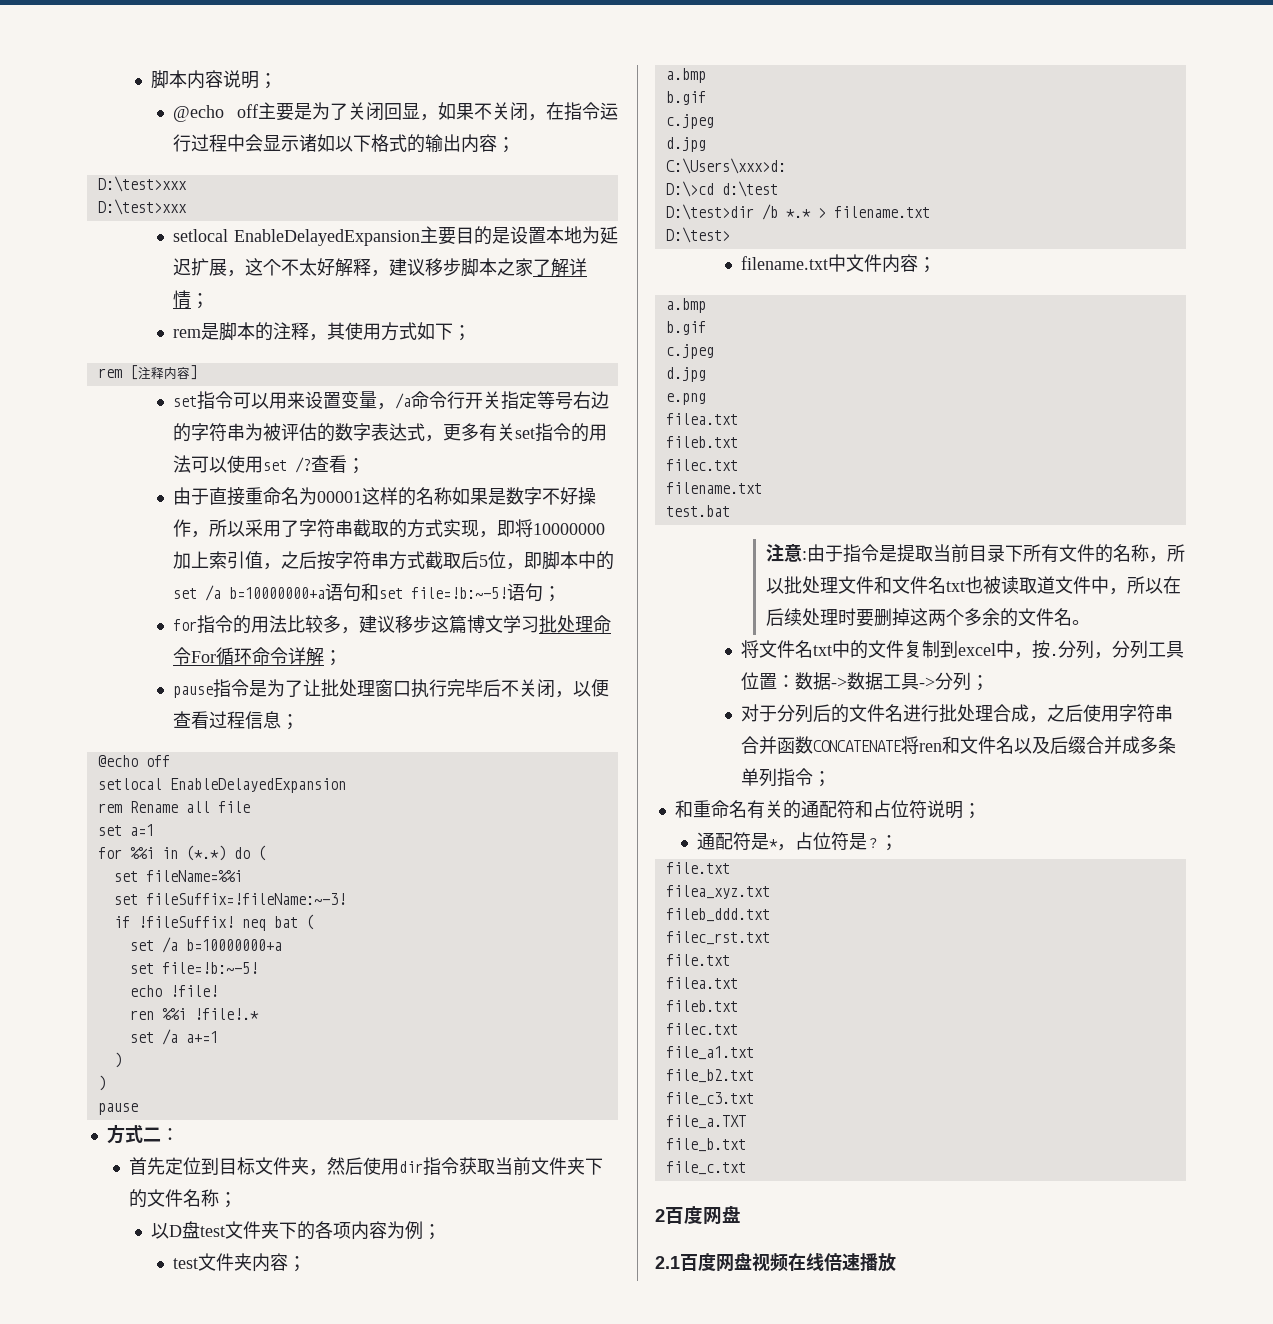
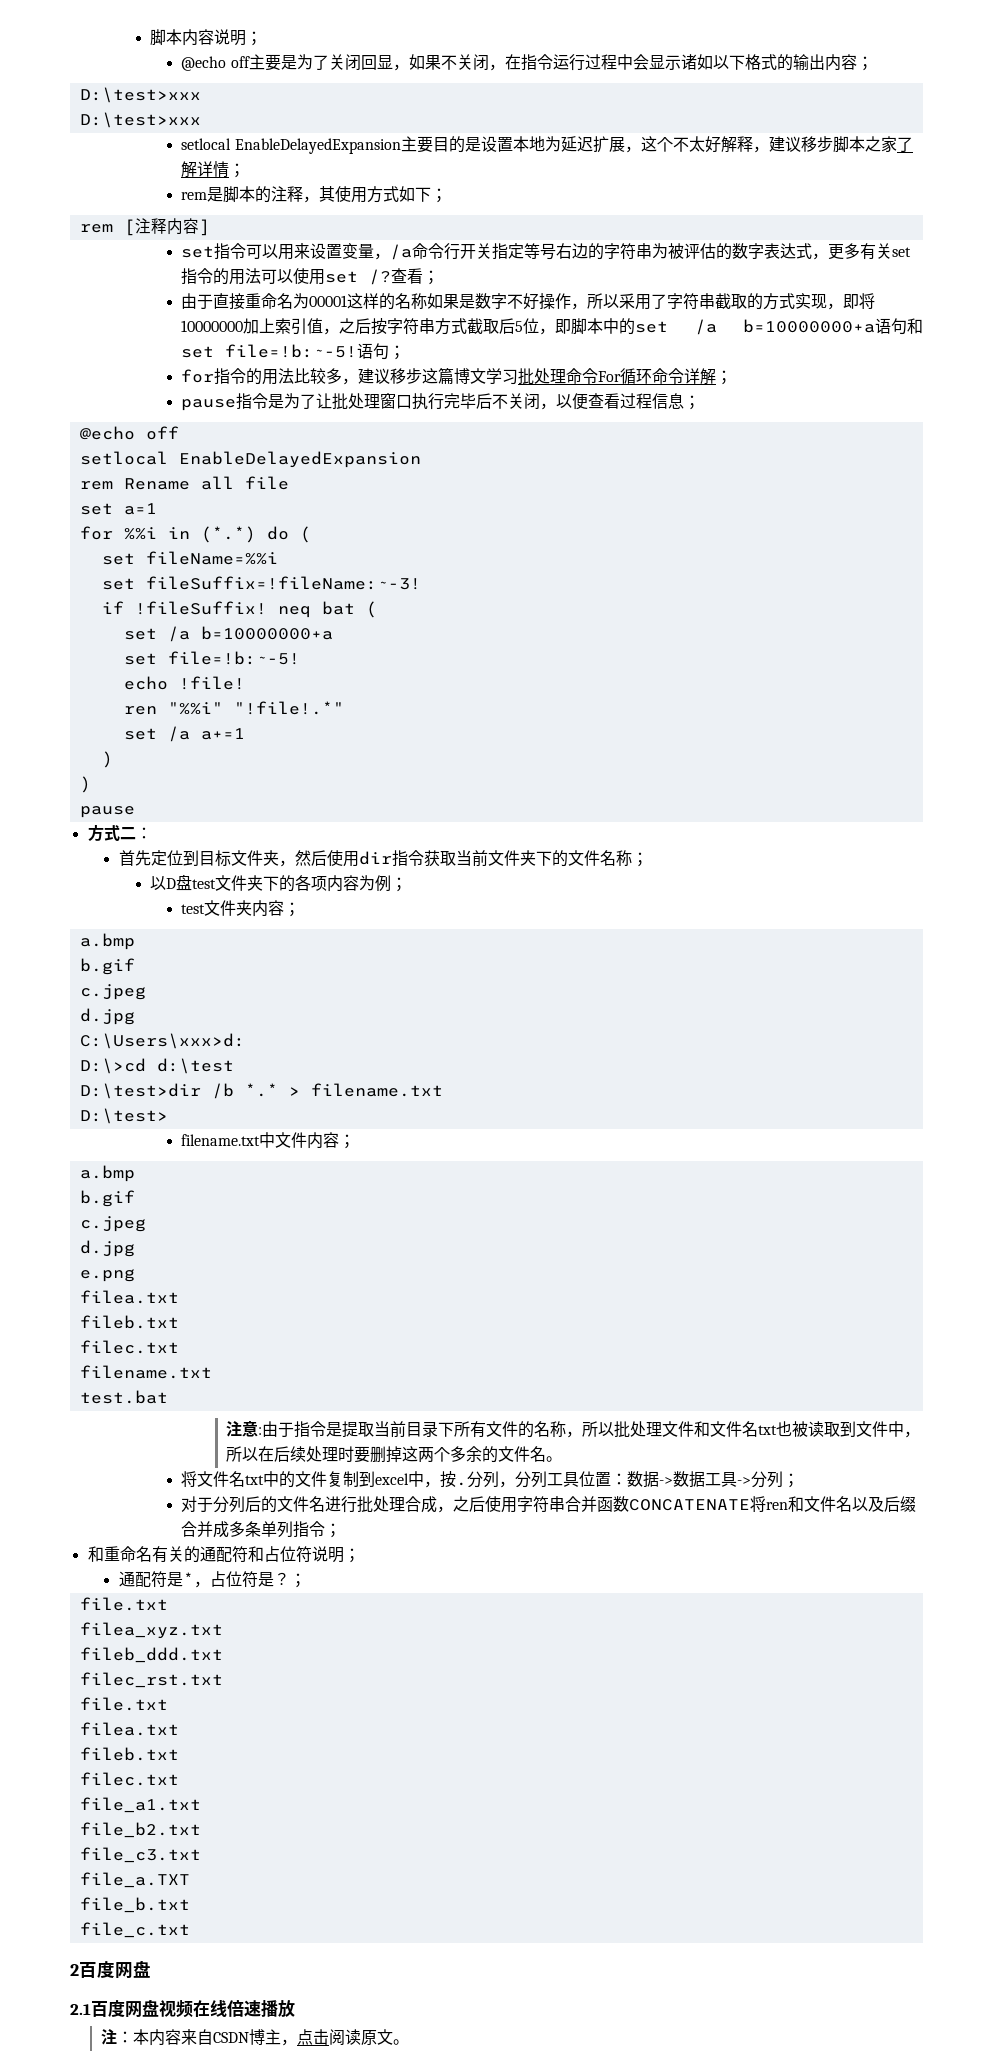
- ren %%i !file!.*
+ ren "%%i" "!file!.*"
- 注意:由于指令是提取当前目录下所有文件的名称，所以批处理文件和文件名txt也被读取道文件中，所以在后续处理时要删掉这两个多余的文件名。
+ 注意:由于指令是提取当前目录下所有文件的名称，所以批处理文件和文件名txt也被读取到文件中，所以在后续处理时要删掉这两个多余的文件名。
+ 注：本内容来自CSDN博主，点击阅读原文。

